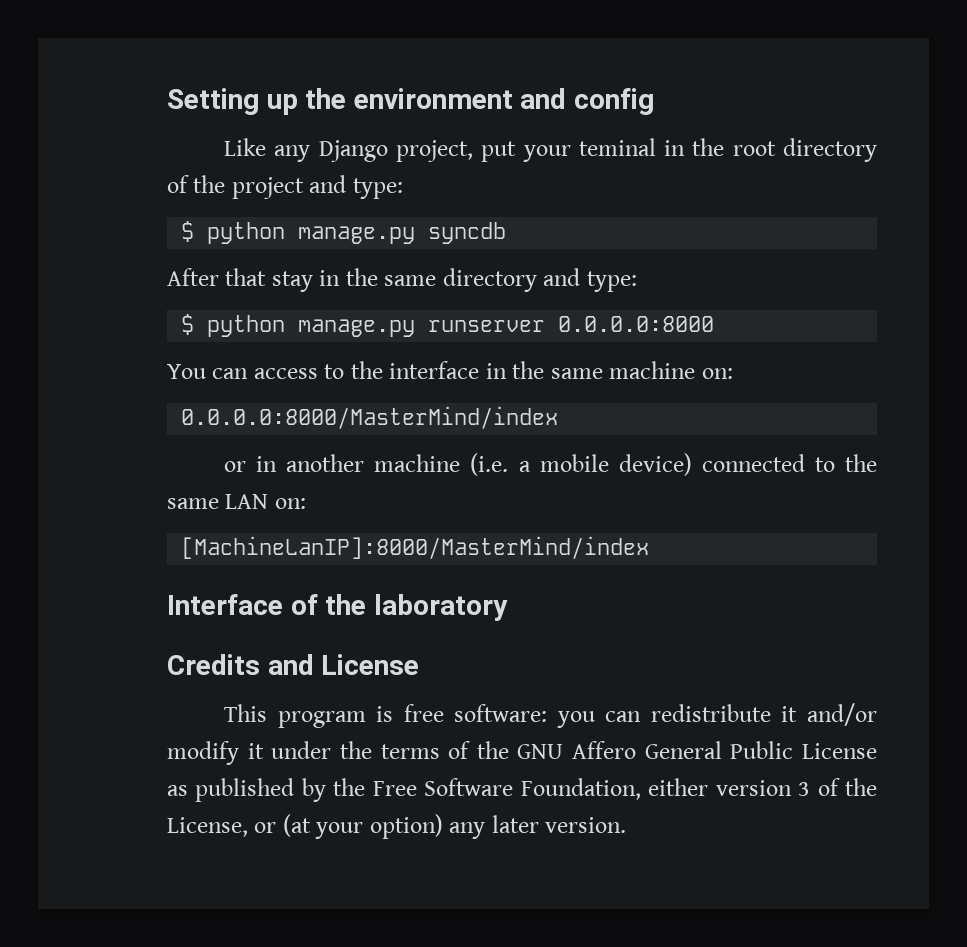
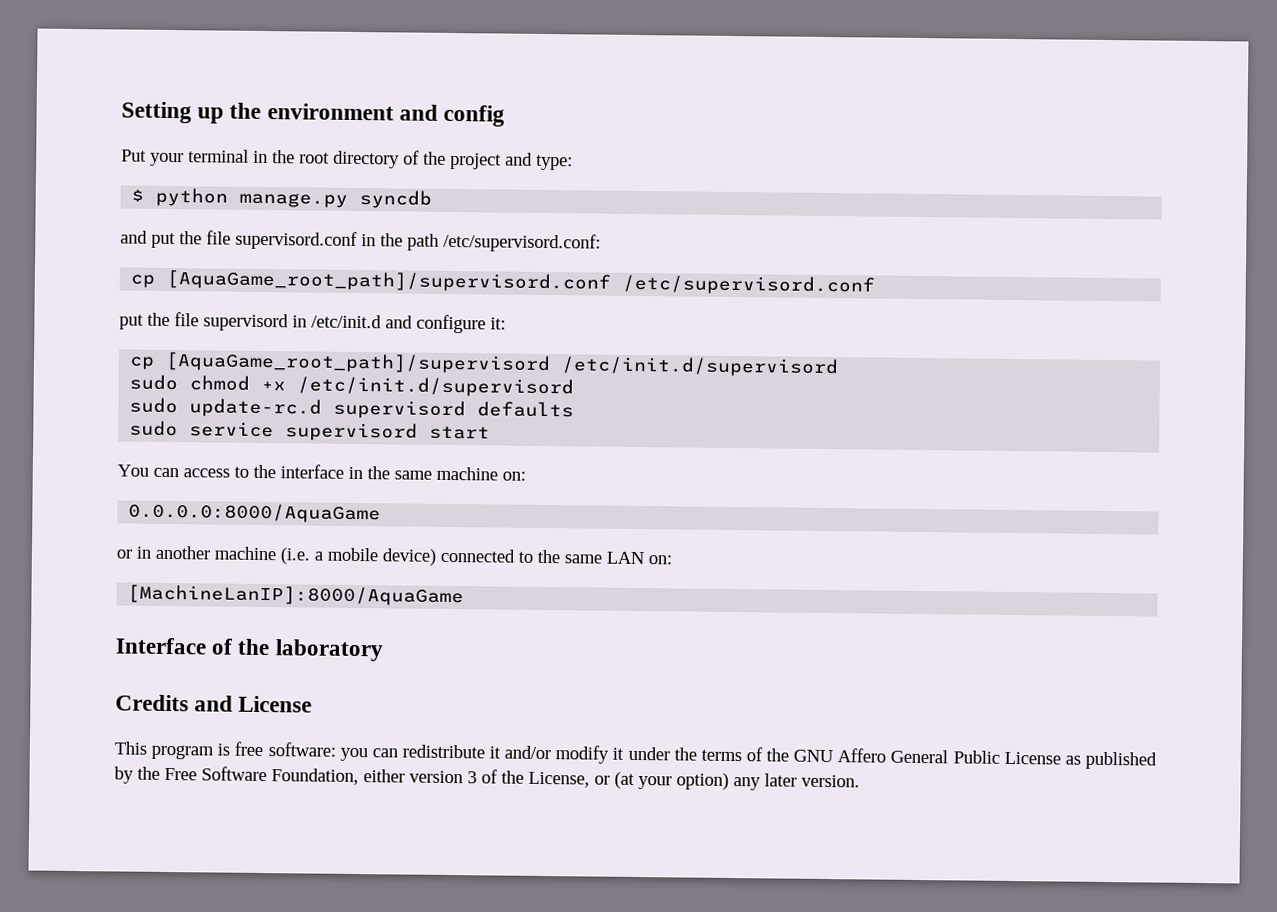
- Like any Django project, put your teminal in the root directory of the project and type:
+ Put your terminal in the root directory of the project and type:
- After that stay in the same directory and type:
- $ python manage.py runserver 0.0.0.0:8000
+ and put the file supervisord.conf in the path /etc/supervisord.conf:
+ cp [AquaGame_root_path]/supervisord.conf /etc/supervisord.conf
+ put the file supervisord in /etc/init.d and configure it:
+ cp [AquaGame_root_path]/supervisord /etc/init.d/supervisord
+ sudo chmod +x /etc/init.d/supervisord
+ sudo update-rc.d supervisord defaults
+ sudo service supervisord start
- 0.0.0.0:8000/MasterMind/index
+ 0.0.0.0:8000/AquaGame
- [MachineLanIP]:8000/MasterMind/index
+ [MachineLanIP]:8000/AquaGame

